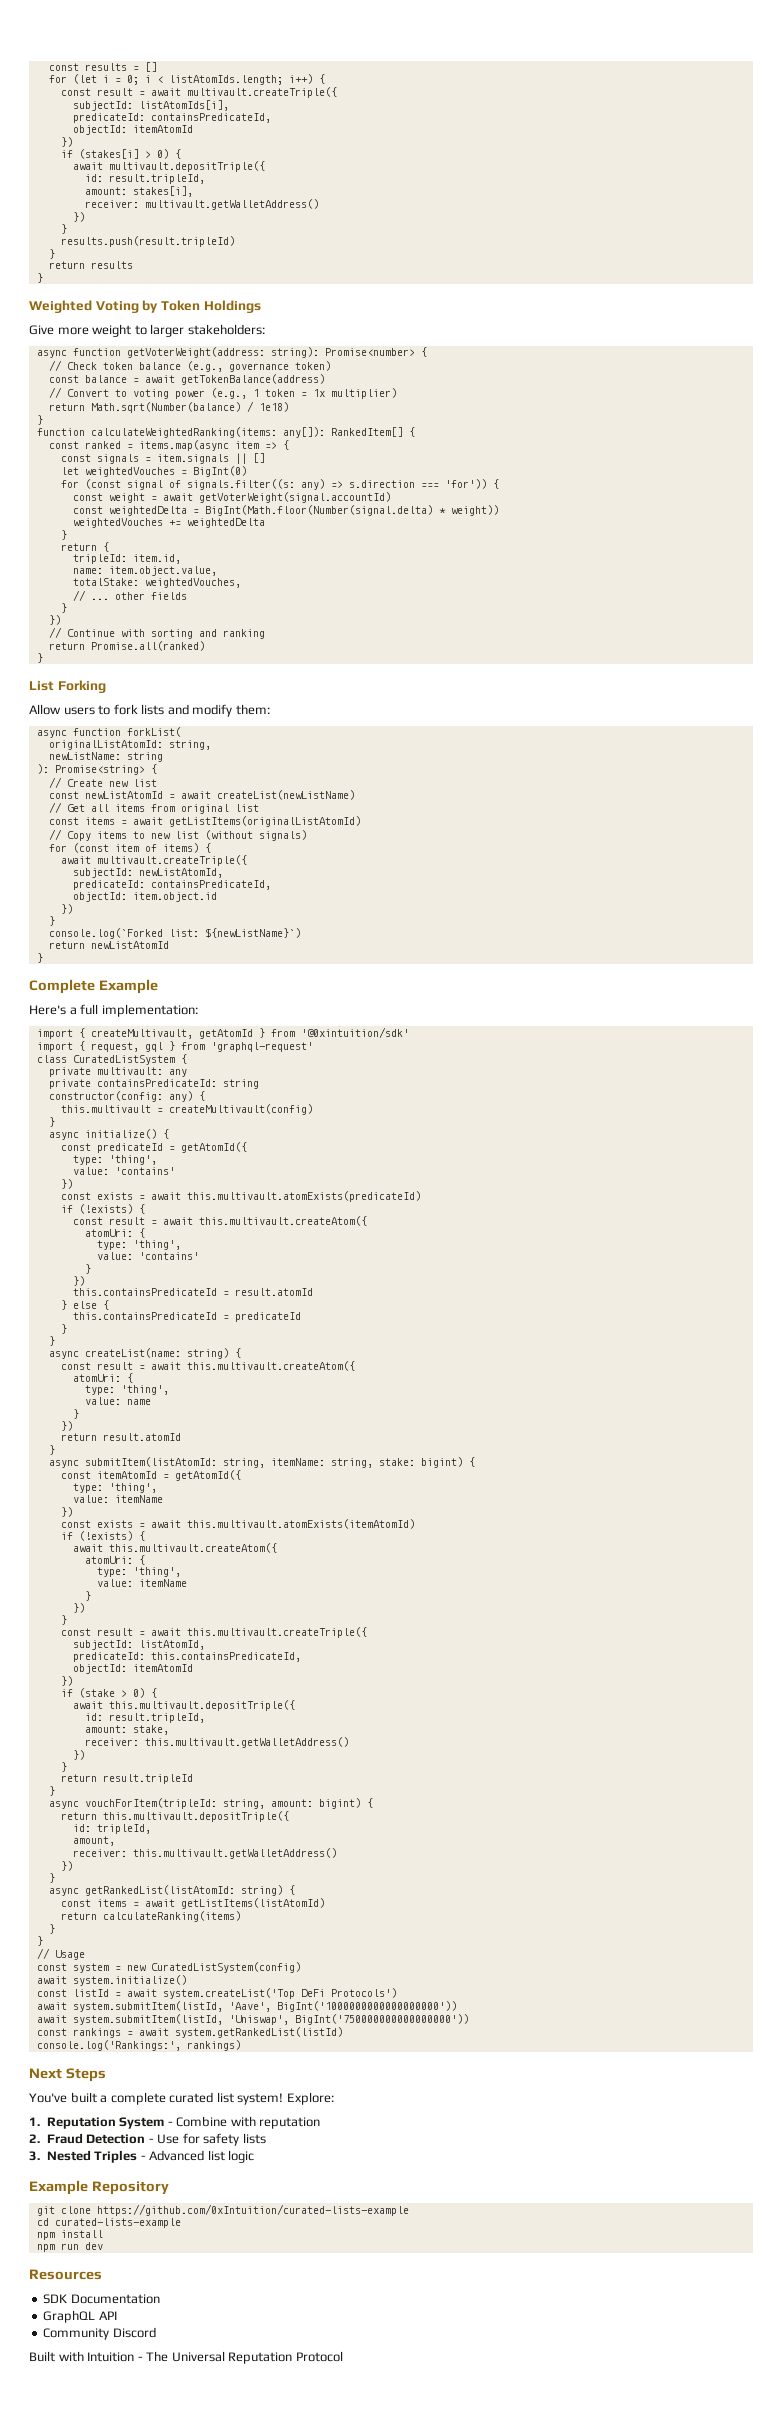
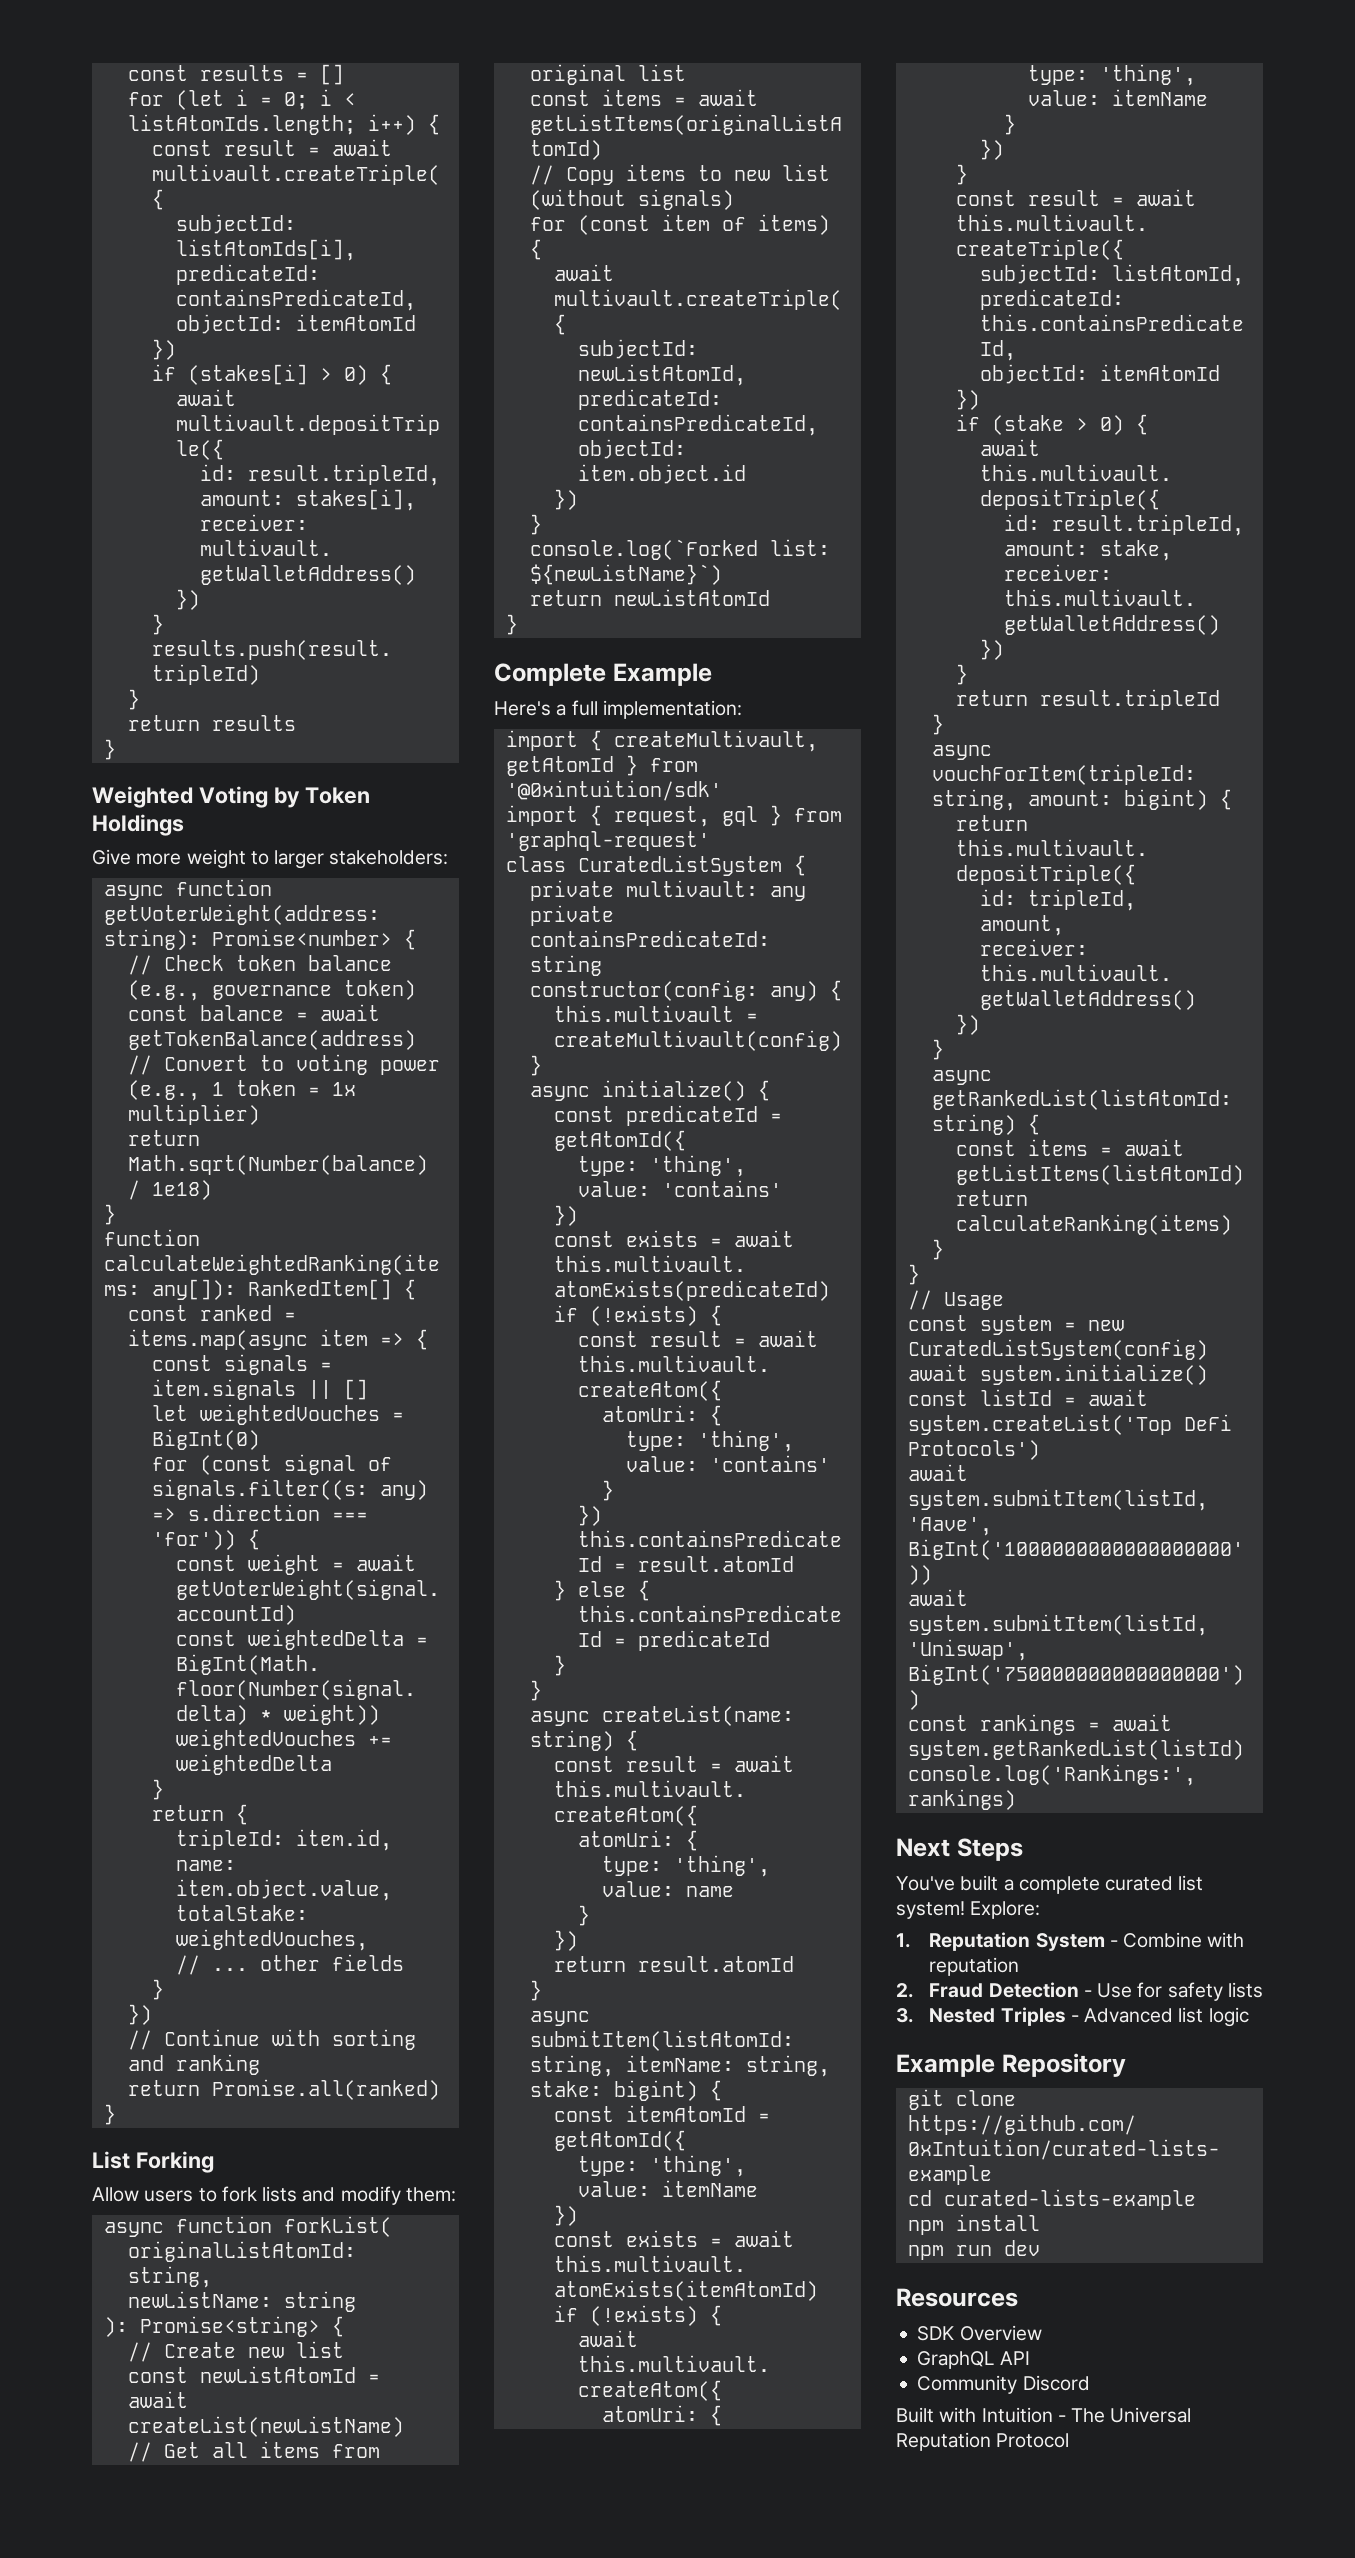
- SDK Documentation
+ SDK Overview

